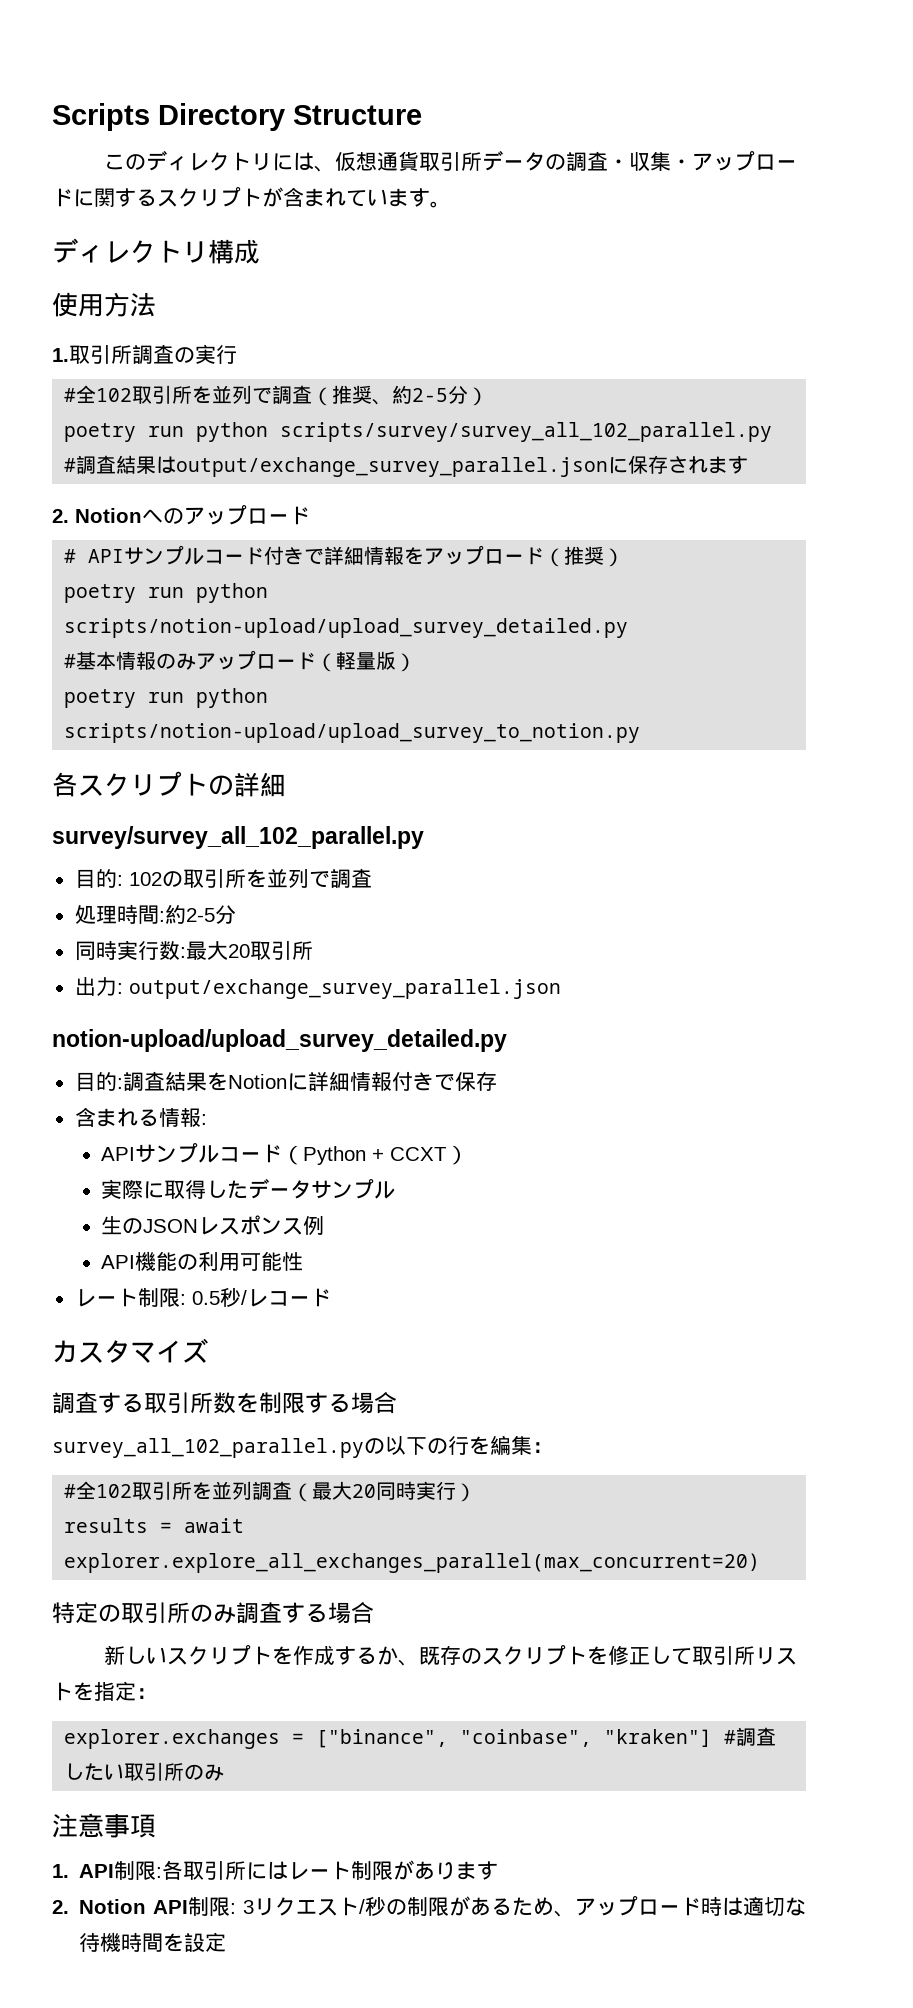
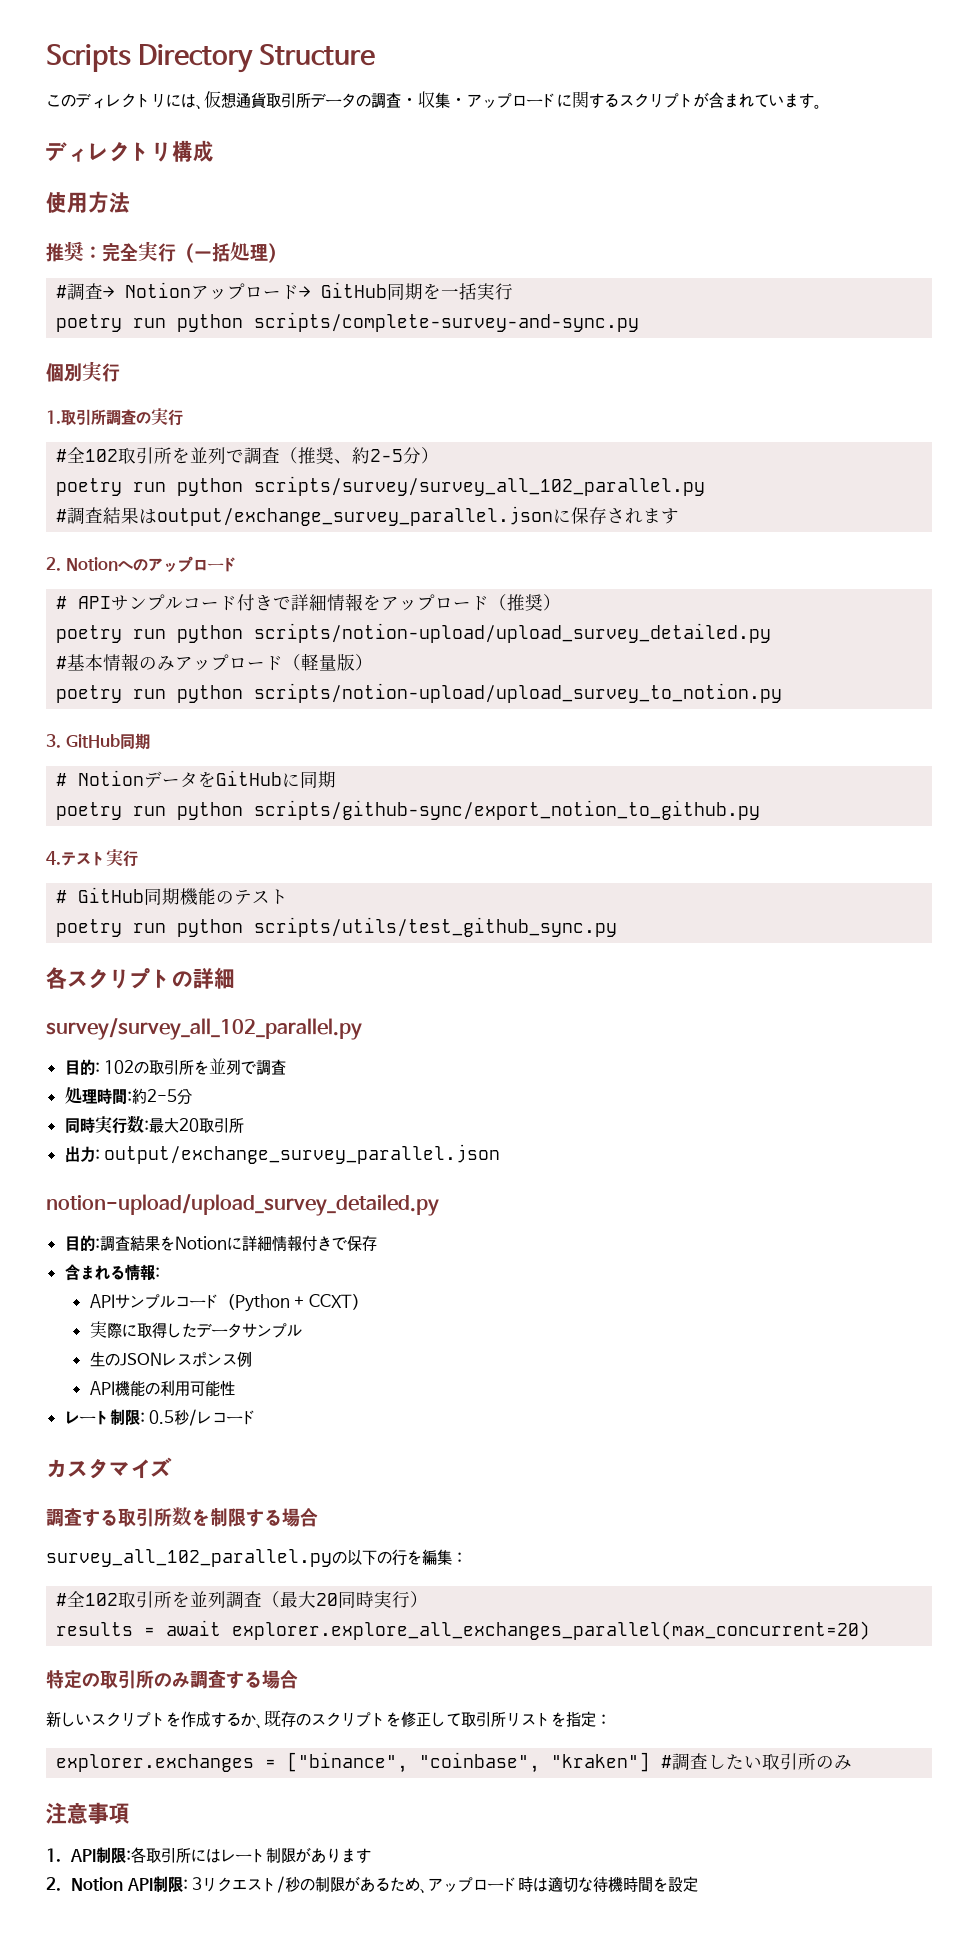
+ 推奨：完全実行（一括処理）
+ #調査→ Notionアップロード→ GitHub同期を一括実行
+ poetry run python scripts/complete-survey-and-sync.py
+ 個別実行
+ 3. GitHub同期
+ # NotionデータをGitHubに同期
+ poetry run python scripts/github-sync/export_notion_to_github.py
+ 4.テスト実行
+ # GitHub同期機能のテスト
+ poetry run python scripts/utils/test_github_sync.py

